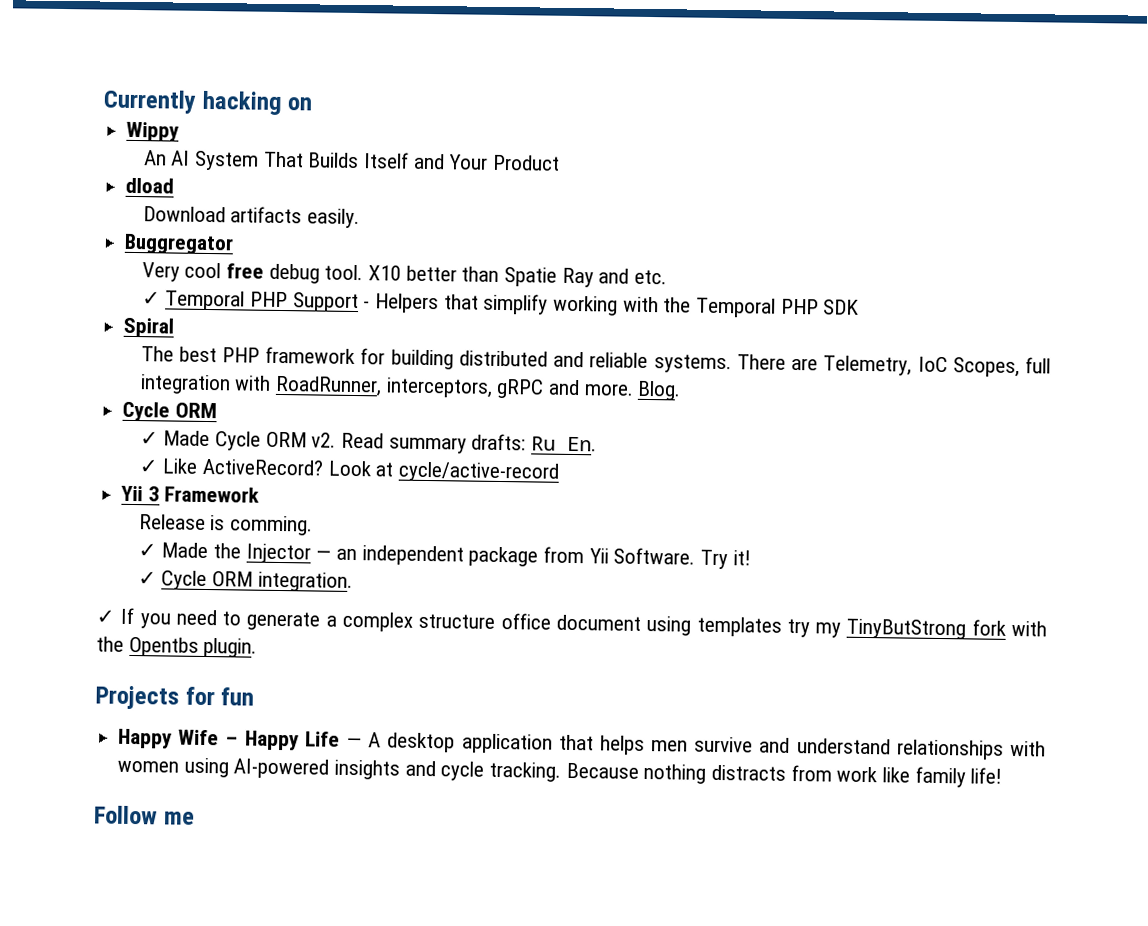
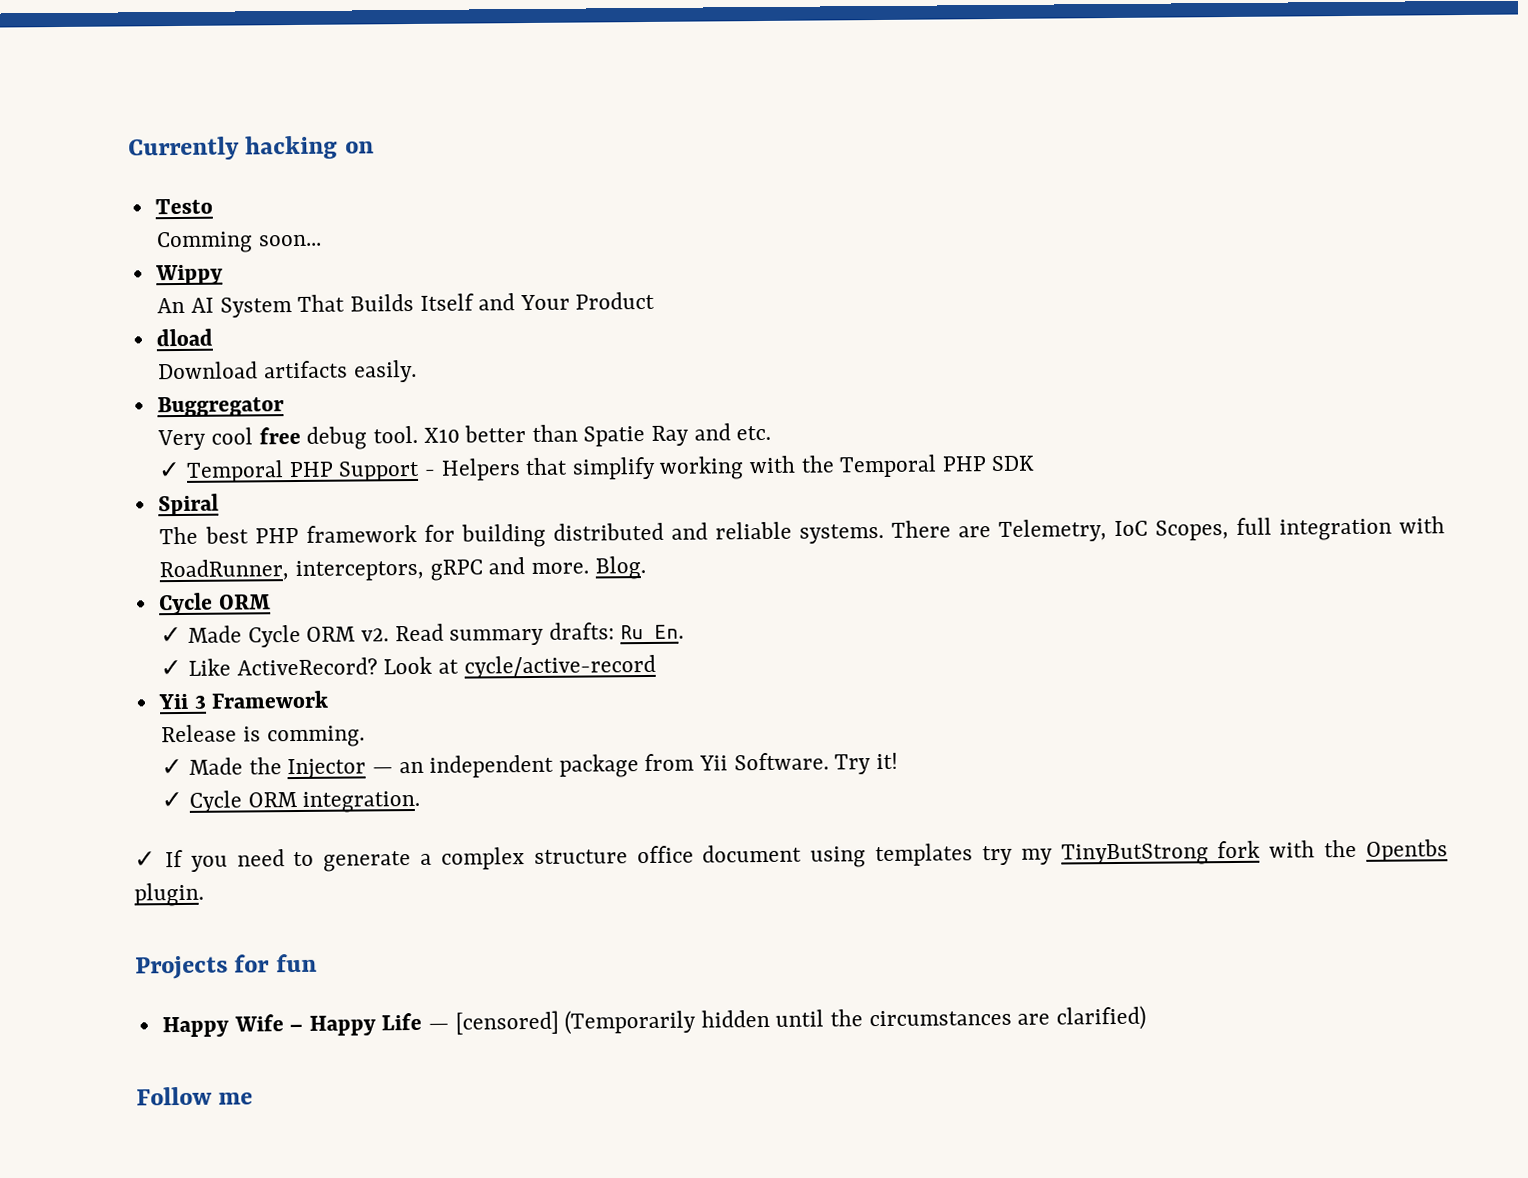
+ Testo
+ Comming soon...
- Happy Wife – Happy Life — A desktop application that helps men survive and understand relationships with women using AI-powered insights and cycle tracking. Because nothing distracts from work like family life!
+ Happy Wife – Happy Life — [censored] (Temporarily hidden until the circumstances are clarified)

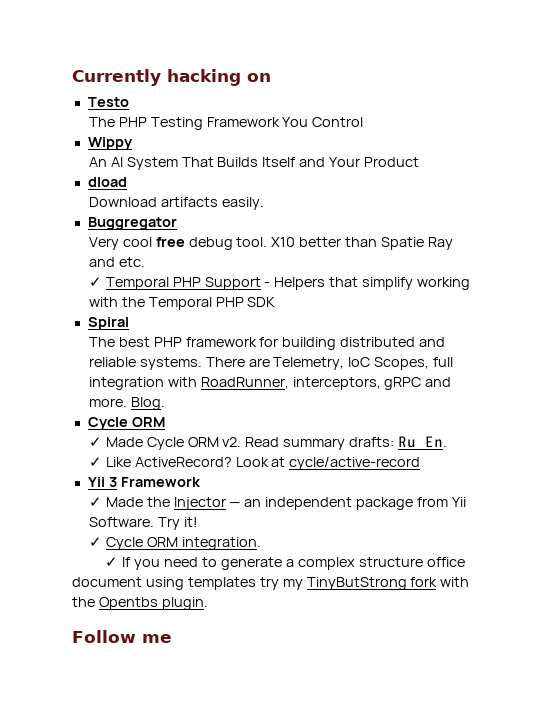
- Comming soon...
+ The PHP Testing Framework You Control
- Release is comming.
- Projects for fun
- Happy Wife – Happy Life — [censored] (Temporarily hidden until the circumstances are clarified)

